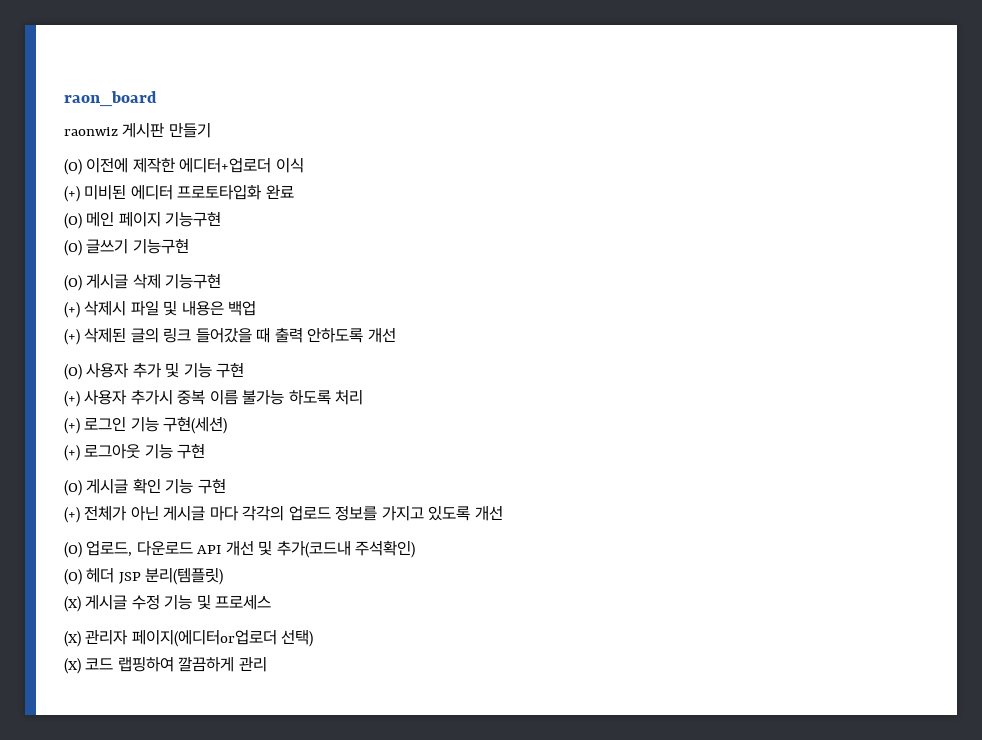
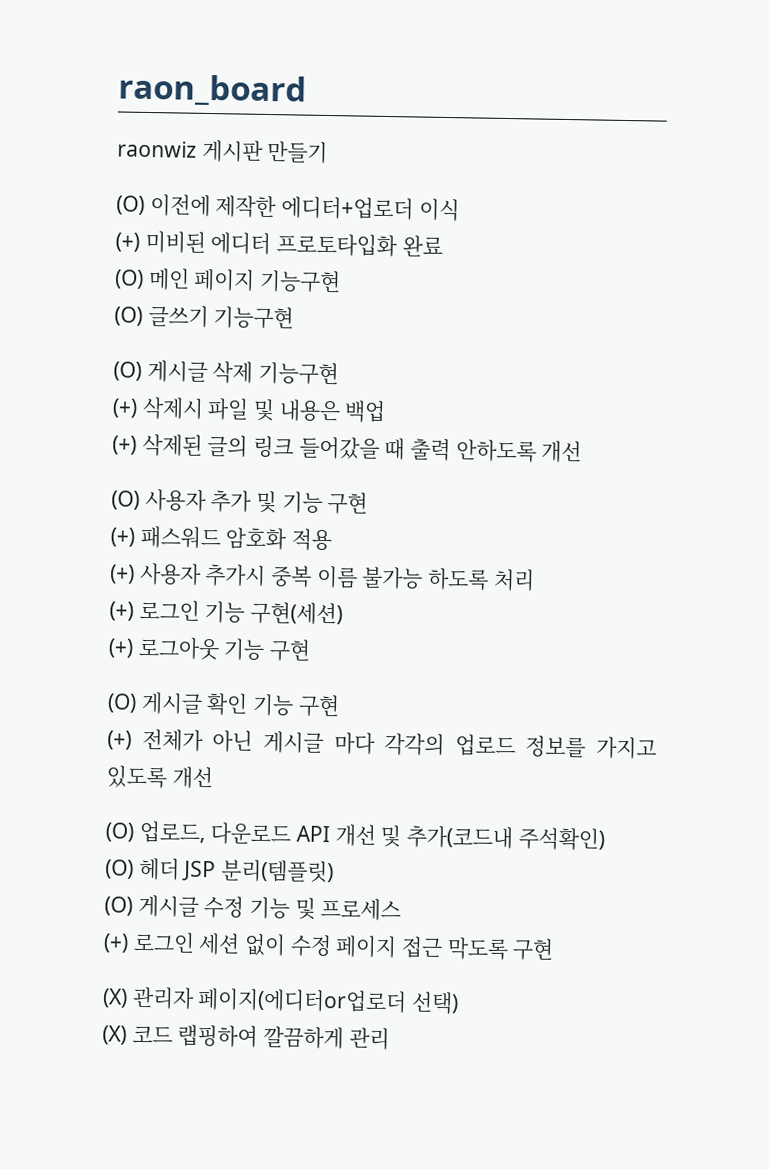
+ (+) 패스워드 암호화 적용
- (X) 게시글 수정 기능 및 프로세스
+ (O) 게시글 수정 기능 및 프로세스
+ (+) 로그인 세션 없이 수정 페이지 접근 막도록 구현

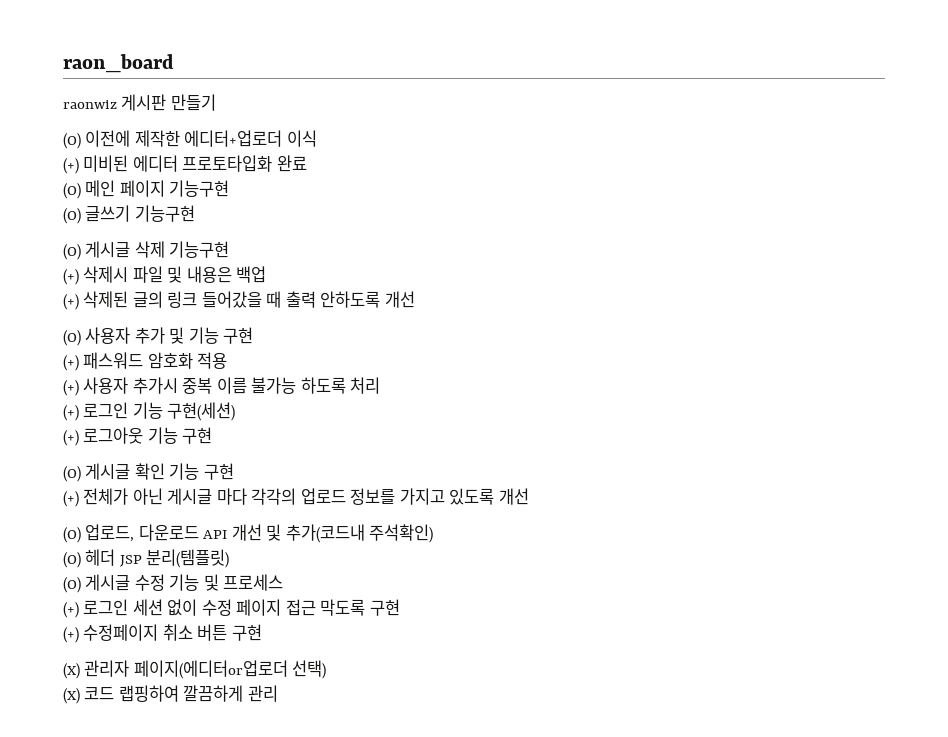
+ (+) 수정페이지 취소 버튼 구현

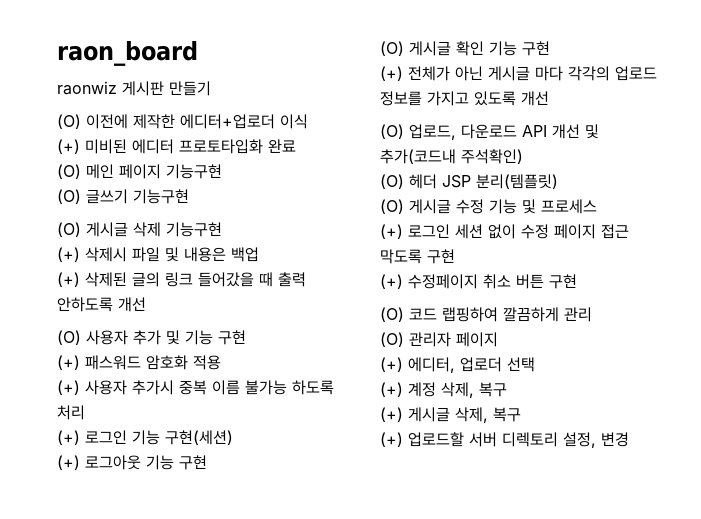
- (X) 관리자 페이지(에디터or업로더 선택)
- (X) 코드 랩핑하여 깔끔하게 관리
+ (O) 코드 랩핑하여 깔끔하게 관리
+ (O) 관리자 페이지
+ (+) 에디터, 업로더 선택
+ (+) 계정 삭제, 복구
+ (+) 게시글 삭제, 복구
+ (+) 업로드할 서버 디렉토리 설정, 변경

